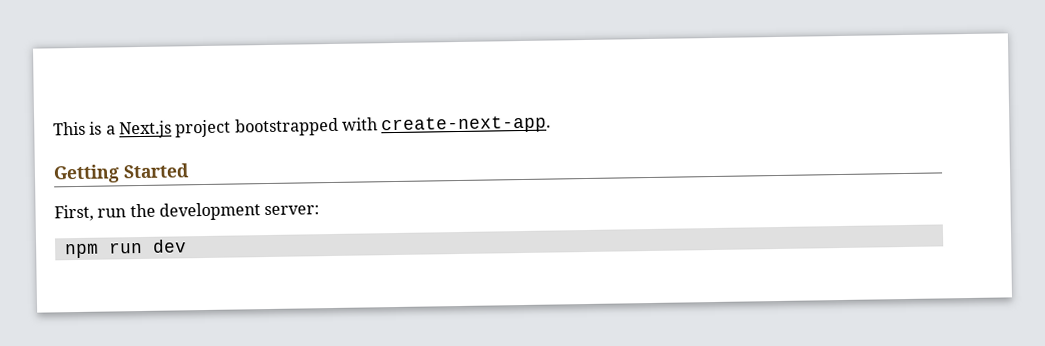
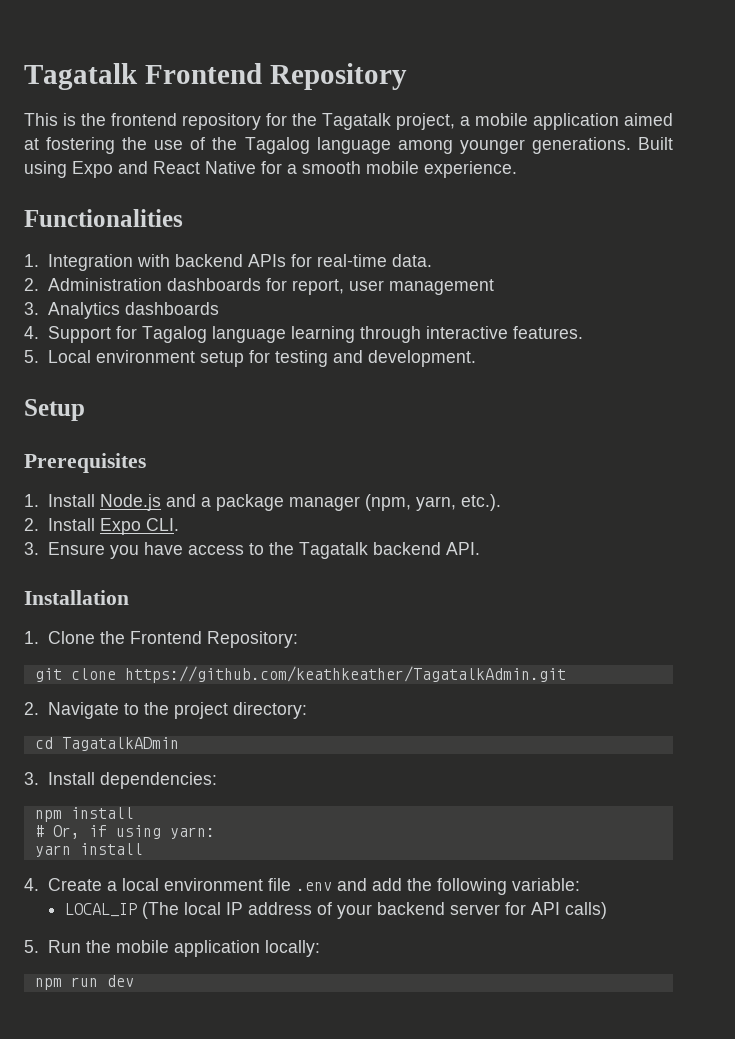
- This is a Next.js project bootstrapped with create-next-app.
- Getting Started
- First, run the development server:
+ Tagatalk Frontend Repository
+ This is the frontend repository for the Tagatalk project, a mobile application aimed at fostering the use of the Tagalog language among younger generations. Built using Expo and React Native for a smooth mobile experience.
+ Functionalities
+ 1. Integration with backend APIs for real-time data.
+ 2. Administration dashboards for report, user management
+ 3. Analytics dashboards
+ 4. Support for Tagalog language learning through interactive features.
+ 5. Local environment setup for testing and development.
+ Setup
+ Prerequisites
+ 1. Install Node.js and a package manager (npm, yarn, etc.).
+ 2. Install Expo CLI.
+ 3. Ensure you have access to the Tagatalk backend API.
+ Installation
+ 1. Clone the Frontend Repository:
+ git clone https://github.com/keathkeather/TagatalkAdmin.git
+ 2. Navigate to the project directory:
+ cd TagatalkADmin
+ 3. Install dependencies:
+ npm install
+ # Or, if using yarn:
+ yarn install
+ 4. Create a local environment file .env and add the following variable:
+ LOCAL_IP (The local IP address of your backend server for API calls)
+ 5. Run the mobile application locally:

